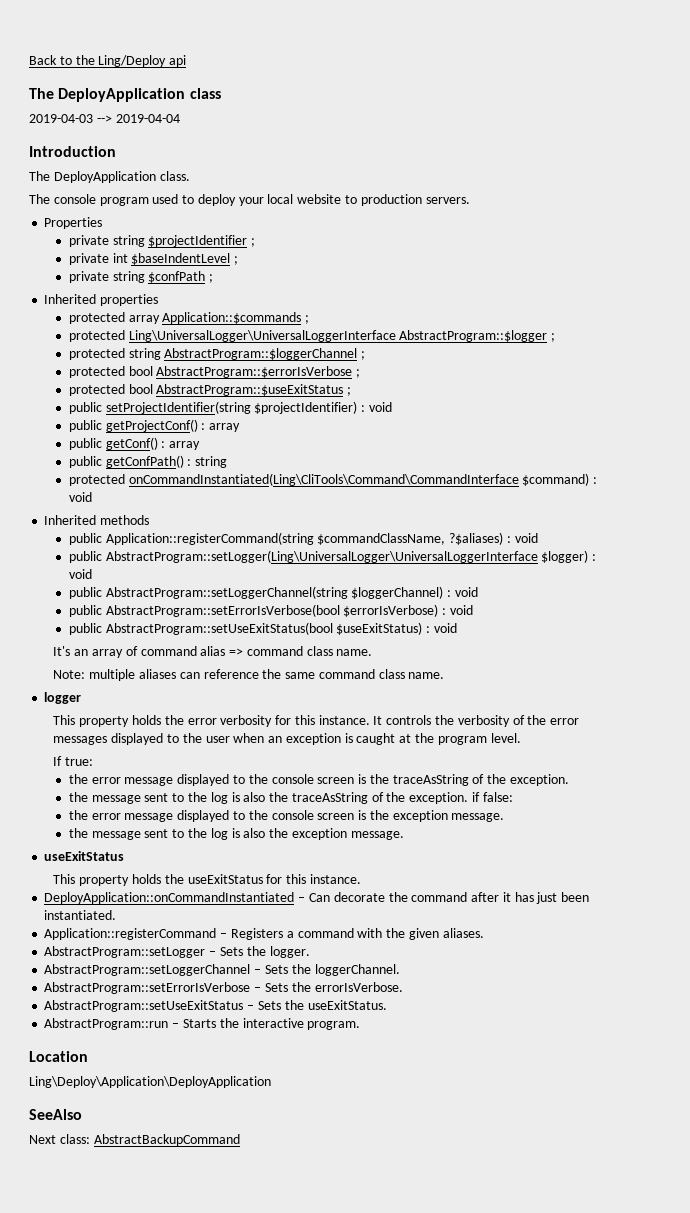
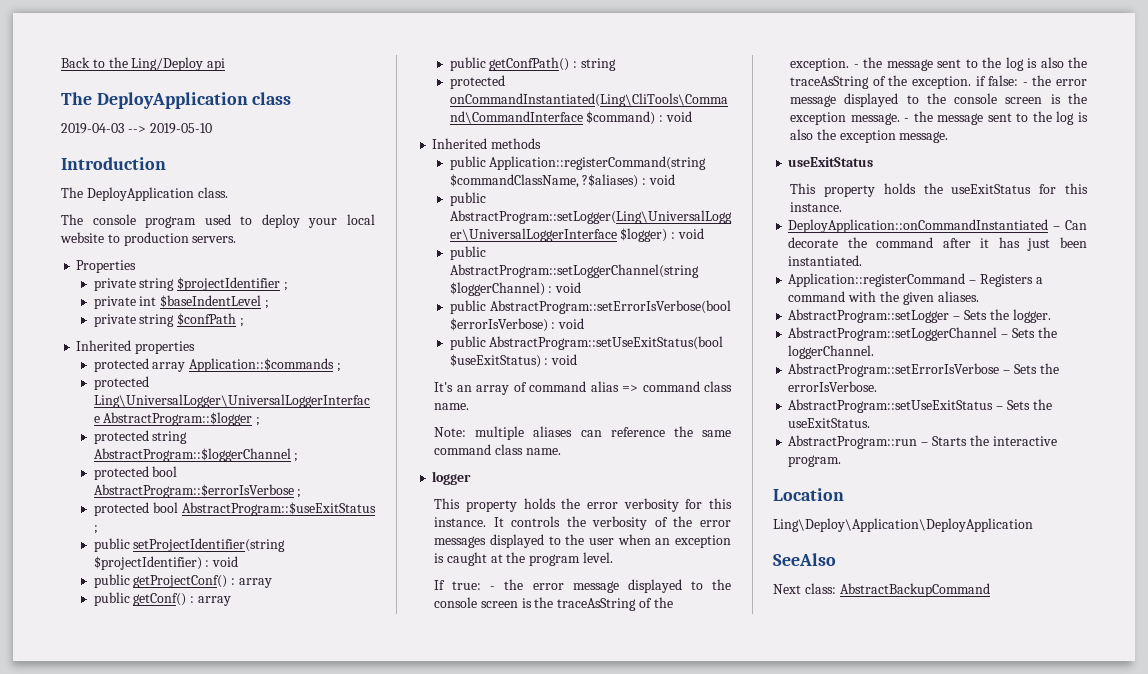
- 2019-04-03 --> 2019-04-04
+ 2019-04-03 --> 2019-05-10
- If true:
- the error message displayed to the console screen is the traceAsString of the exception.
- the message sent to the log is also the traceAsString of the exception. if false:
- the error message displayed to the console screen is the exception message.
- the message sent to the log is also the exception message.
+ If true: - the error message displayed to the console screen is the traceAsString of the exception. - the message sent to the log is also the traceAsString of the exception. if false: - the error message displayed to the console screen is the exception message. - the message sent to the log is also the exception message.

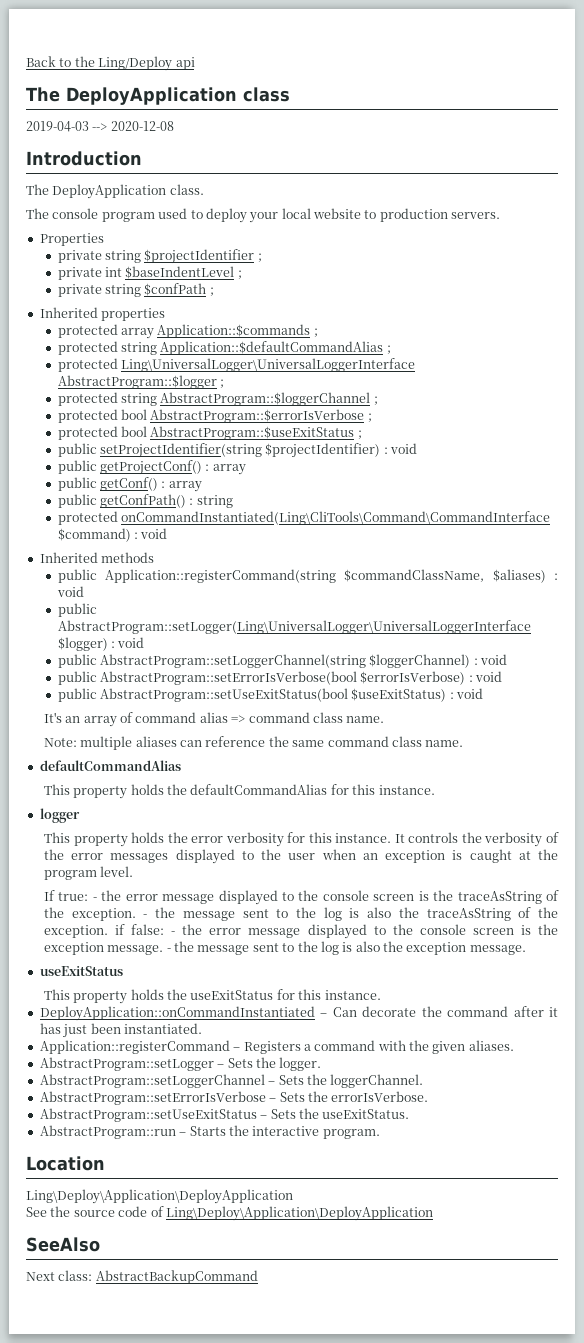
- 2019-04-03 --> 2019-05-10
+ 2019-04-03 --> 2020-12-08
+ protected string Application::$defaultCommandAlias ;
- public Application::registerCommand(string $commandClassName, ?$aliases) : void
+ public Application::registerCommand(string $commandClassName, $aliases) : void
  Note: multiple aliases can reference the same command class name.
+ defaultCommandAlias
+ This property holds the defaultCommandAlias for this instance.
+ See the source code of Ling\Deploy\Application\DeployApplication

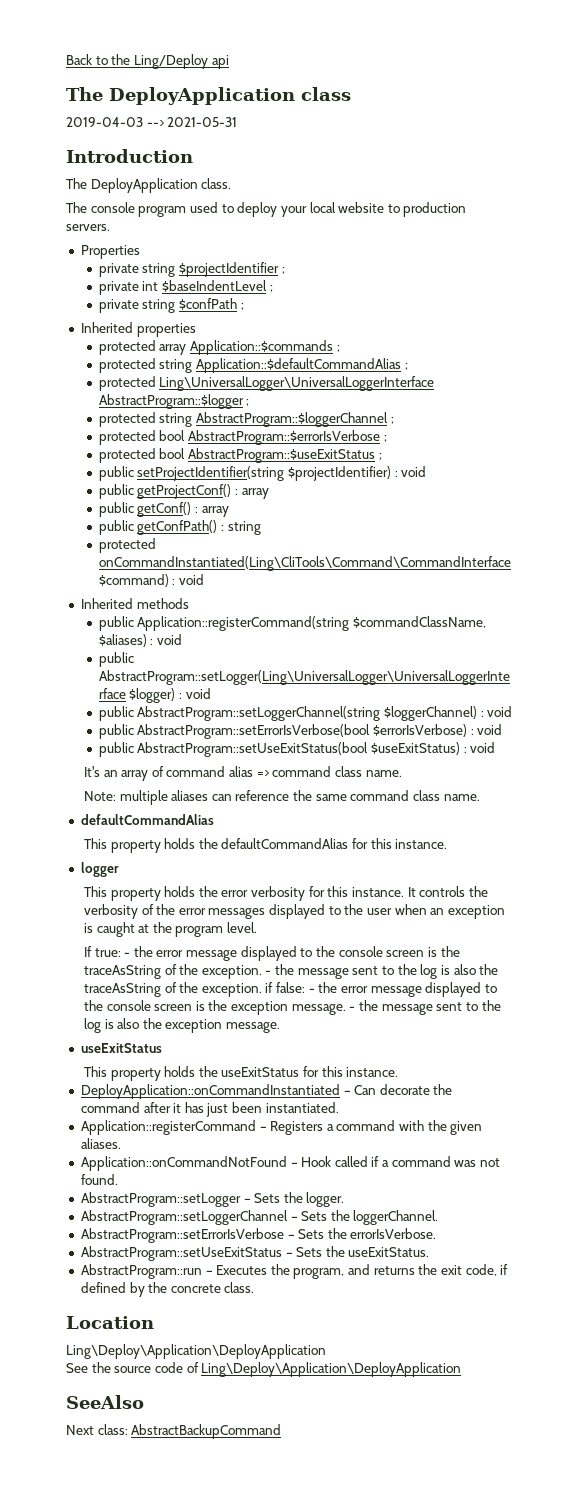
- 2019-04-03 --> 2020-12-08
+ 2019-04-03 --> 2021-05-31
+ Application::onCommandNotFound – Hook called if a command was not found.
- AbstractProgram::run – Starts the interactive program.
+ AbstractProgram::run – Executes the program, and returns the exit code, if defined by the concrete class.

